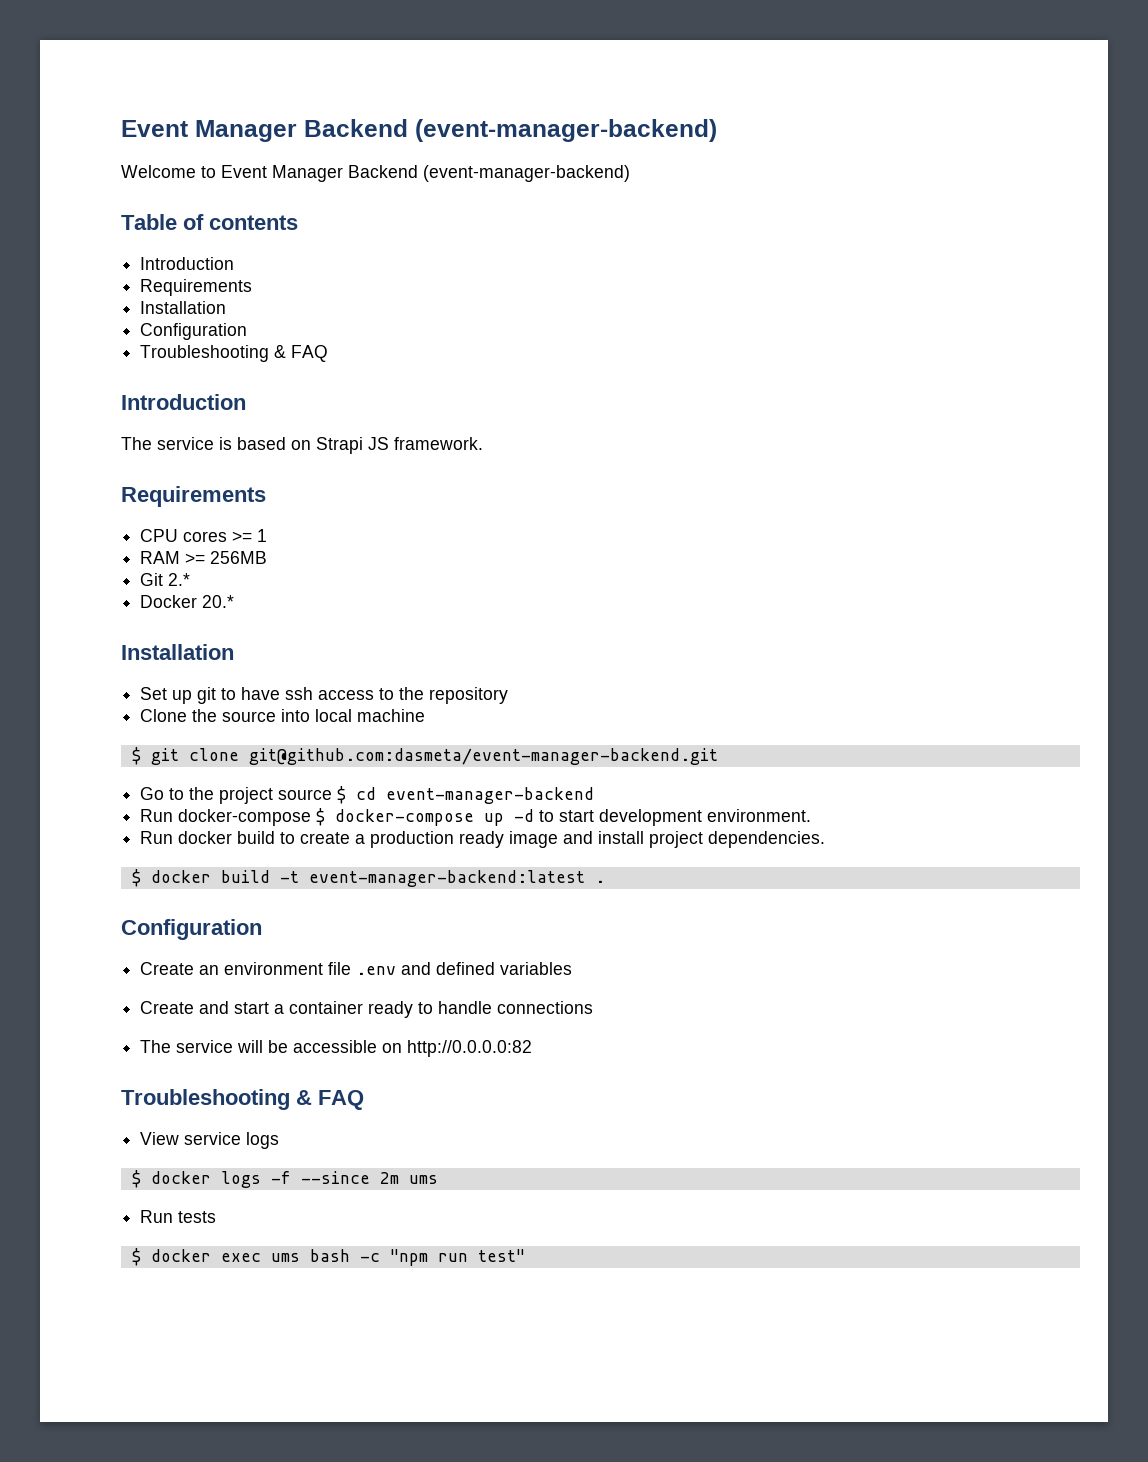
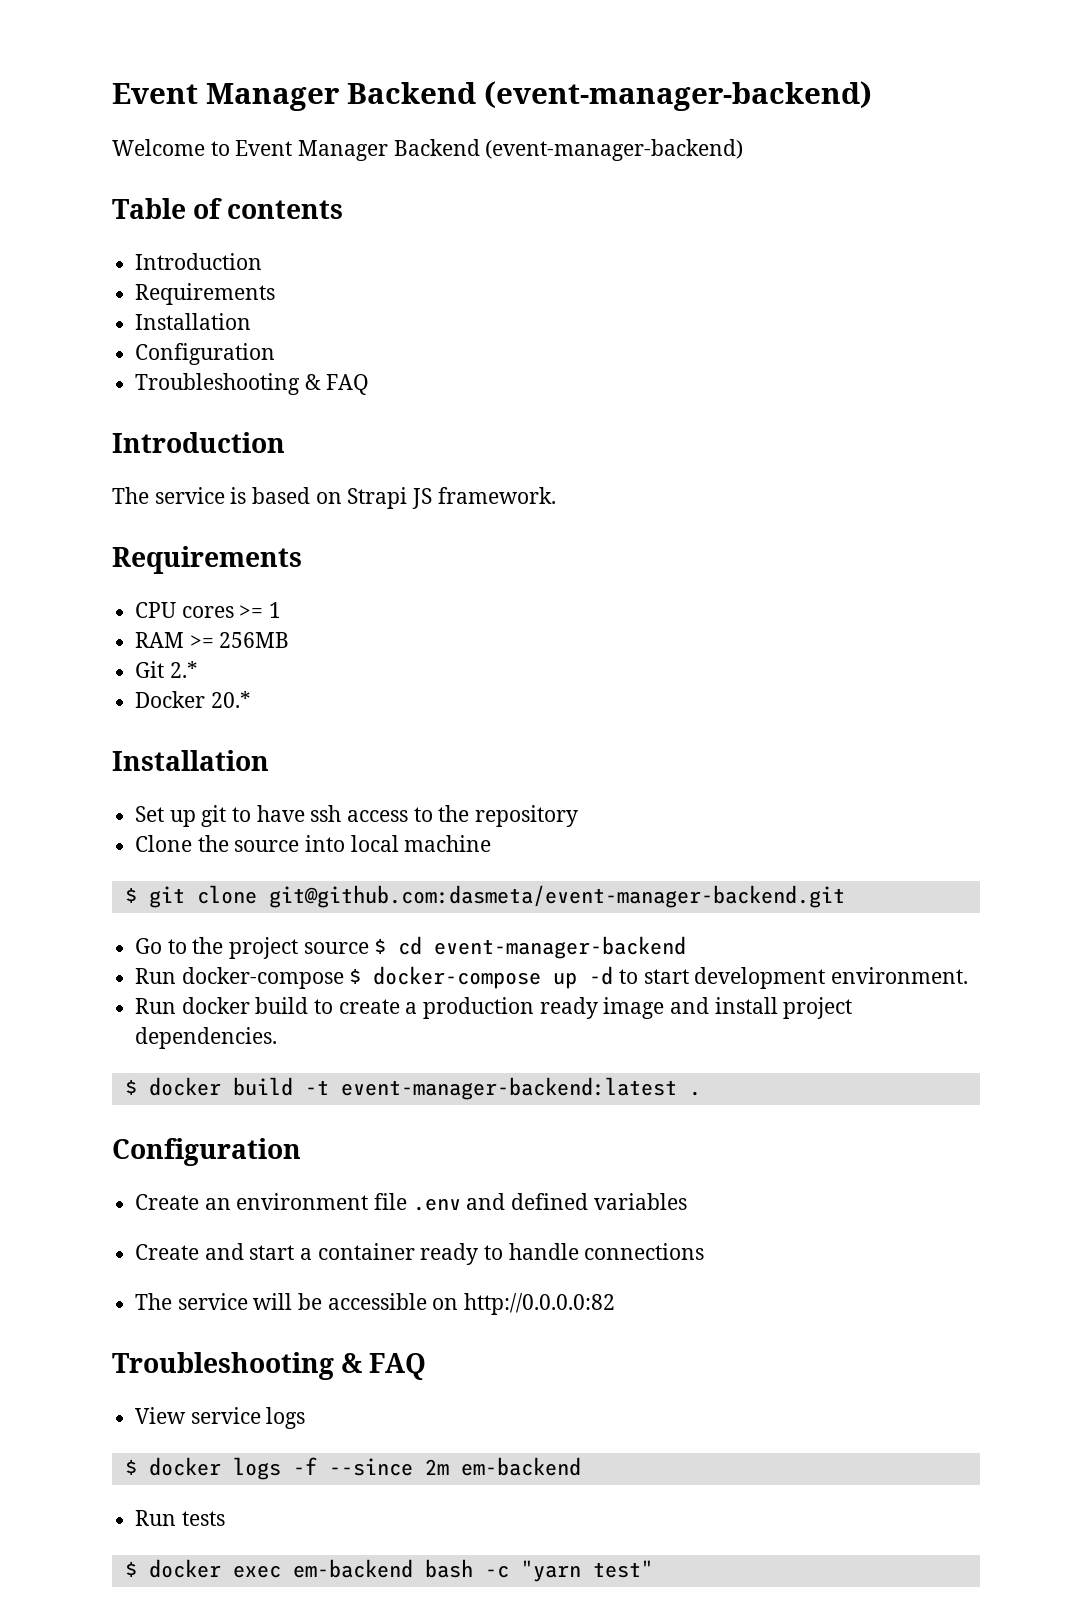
- $ docker logs -f --since 2m ums
+ $ docker logs -f --since 2m em-backend
- $ docker exec ums bash -c "npm run test"
+ $ docker exec em-backend bash -c "yarn test"

